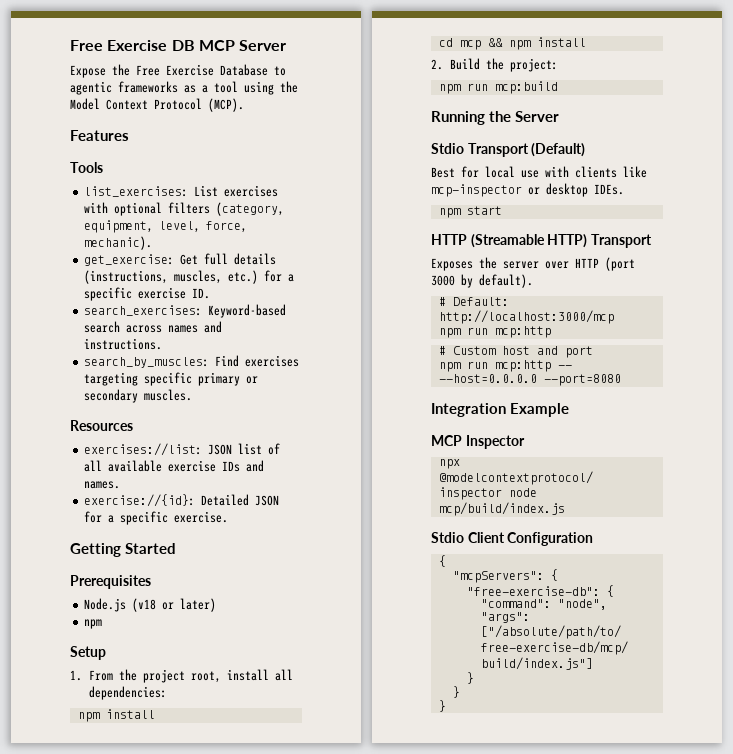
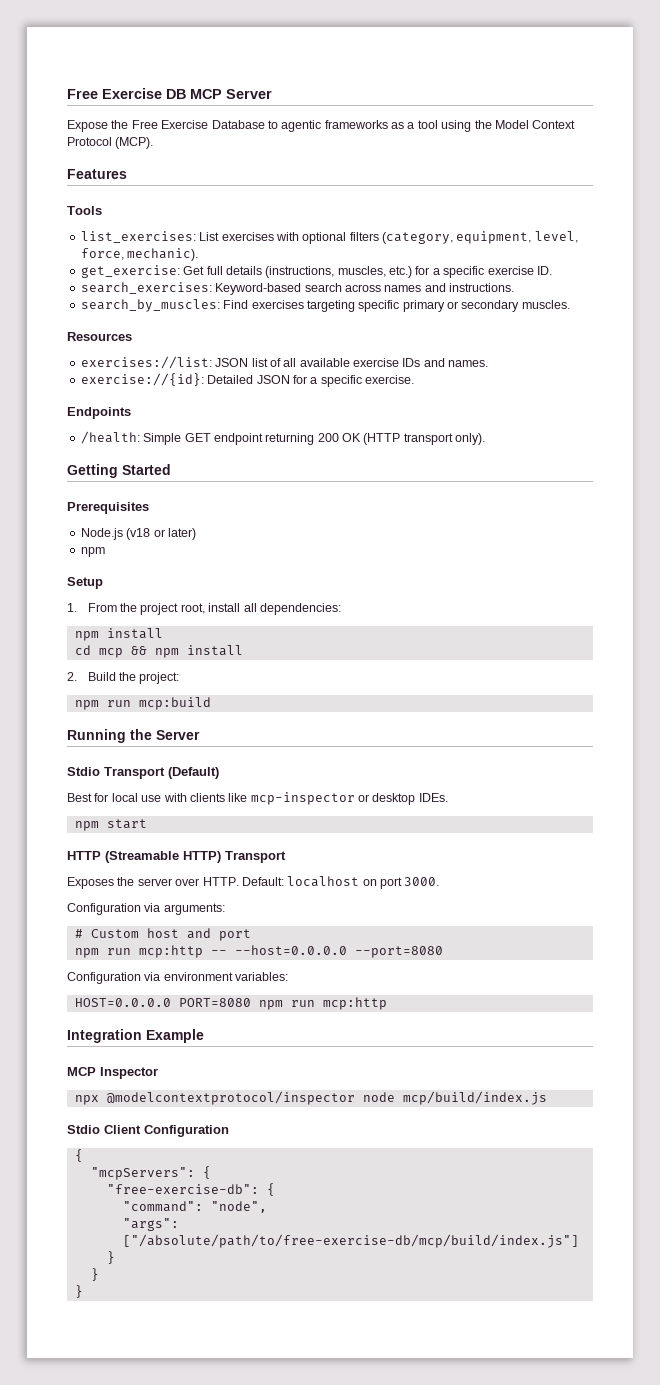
+ Endpoints
+ /health: Simple GET endpoint returning 200 OK (HTTP transport only).
- Exposes the server over HTTP (port 3000 by default).
- # Default: http://localhost:3000/mcp
- npm run mcp:http
+ Exposes the server over HTTP. Default: localhost on port 3000.
+ Configuration via arguments:
+ Configuration via environment variables:
+ HOST=0.0.0.0 PORT=8080 npm run mcp:http

